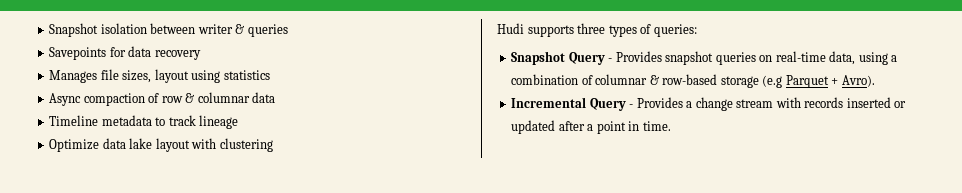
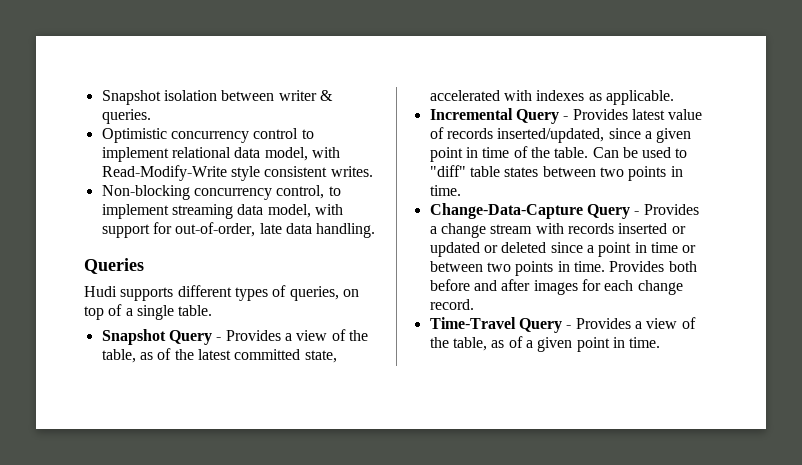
- Snapshot isolation between writer & queries
- Savepoints for data recovery
- Manages file sizes, layout using statistics
- Async compaction of row & columnar data
- Timeline metadata to track lineage
- Optimize data lake layout with clustering
+ Snapshot isolation between writer & queries.
+ Optimistic concurrency control to implement relational data model, with Read-Modify-Write style consistent writes.
+ Non-blocking concurrency control, to implement streaming data model, with support for out-of-order, late data handling.
+ Queries
- Hudi supports three types of queries:
- Snapshot Query - Provides snapshot queries on real-time data, using a combination of columnar & row-based storage (e.g Parquet + Avro).
- Incremental Query - Provides a change stream with records inserted or updated after a point in time.
+ Hudi supports different types of queries, on top of a single table.
+ Snapshot Query - Provides a view of the table, as of the latest committed state, accelerated with indexes as applicable.
+ Incremental Query - Provides latest value of records inserted/updated, since a given point in time of the table. Can be used to "diff" table states between two points in time.
+ Change-Data-Capture Query - Provides a change stream with records inserted or updated or deleted since a point in time or between two points in time. Provides both before and after images for each change record.
+ Time-Travel Query - Provides a view of the table, as of a given point in time.

